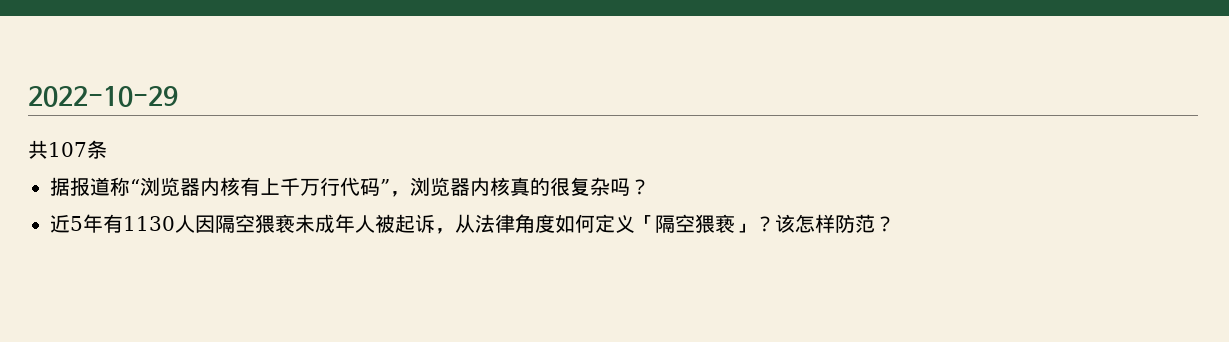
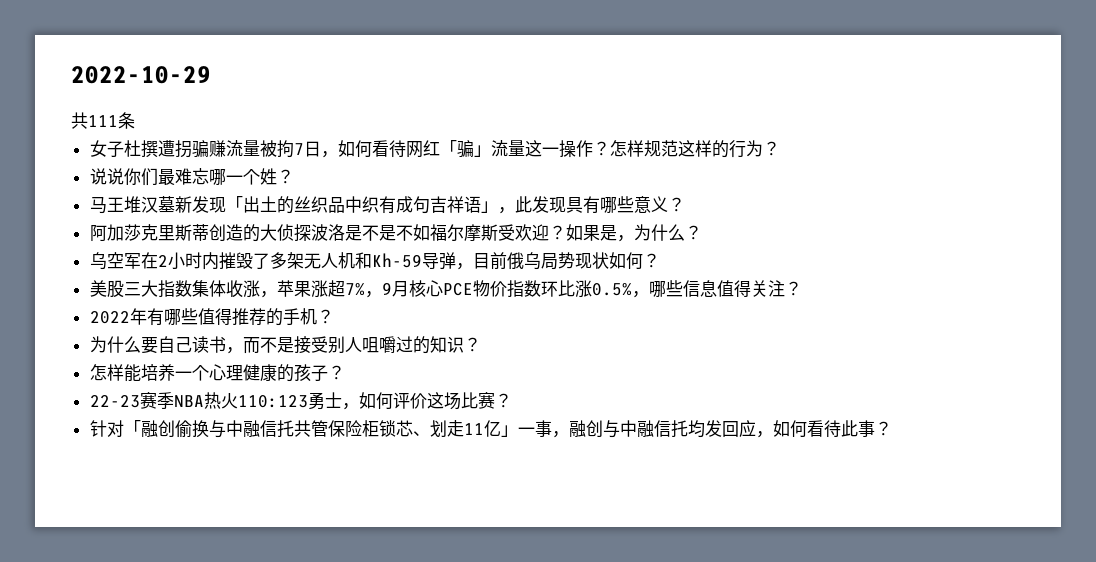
- 共107条
+ 共111条
- 据报道称“浏览器内核有上千万行代码”，浏览器内核真的很复杂吗？
- 近5年有1130人因隔空猥亵未成年人被起诉，从法律角度如何定义「隔空猥亵」？该怎样防范？
+ 女子杜撰遭拐骗赚流量被拘7日，如何看待网红「骗」流量这一操作？怎样规范这样的行为？
+ 说说你们最难忘哪一个姓？
+ 马王堆汉墓新发现「出土的丝织品中织有成句吉祥语」，此发现具有哪些意义？
+ 阿加莎克里斯蒂创造的大侦探波洛是不是不如福尔摩斯受欢迎？如果是，为什么？
+ 乌空军在2小时内摧毁了多架无人机和Kh-59导弹，目前俄乌局势现状如何？
+ 美股三大指数集体收涨，苹果涨超7%，9月核心PCE物价指数环比涨0.5%，哪些信息值得关注？
+ 2022年有哪些值得推荐的手机？
+ 为什么要自己读书，而不是接受别人咀嚼过的知识？
+ 怎样能培养一个心理健康的孩子？
+ 22-23赛季NBA热火110:123勇士，如何评价这场比赛？
+ 针对「融创偷换与中融信托共管保险柜锁芯、划走11亿」一事，融创与中融信托均发回应，如何看待此事？

